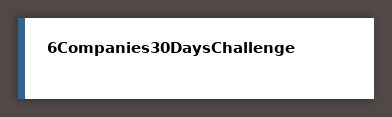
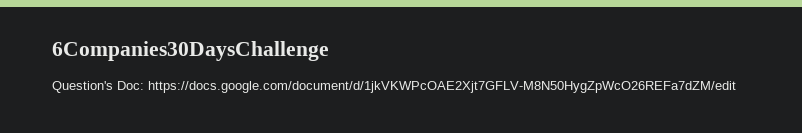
+ Question's Doc: https://docs.google.com/document/d/1jkVKWPcOAE2Xjt7GFLV-M8N50HygZpWcO26REFa7dZM/edit

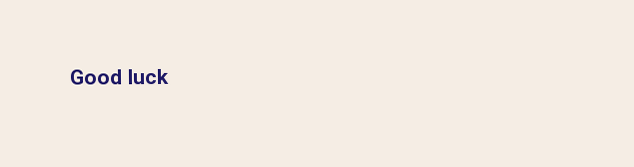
- 6Companies30DaysChallenge
- Question's Doc: https://docs.google.com/document/d/1jkVKWPcOAE2Xjt7GFLV-M8N50HygZpWcO26REFa7dZM/edit
+ Good luck

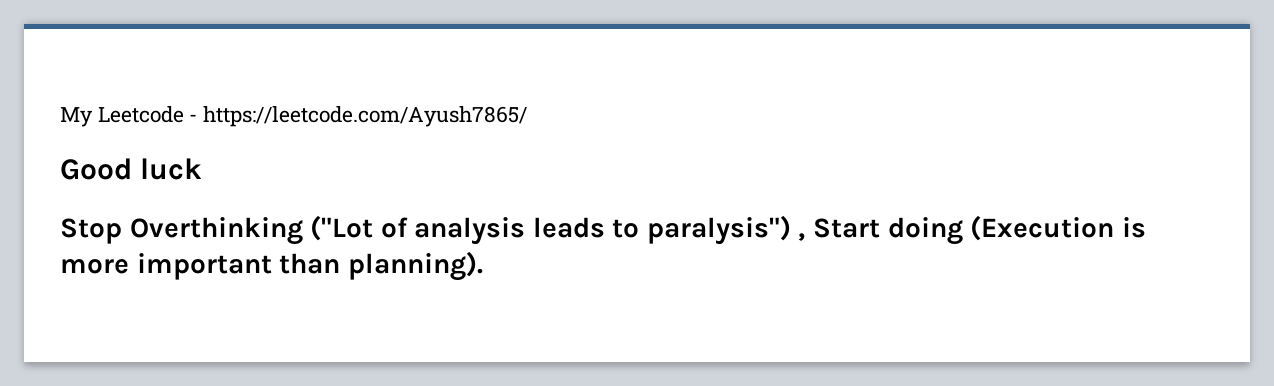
+ My Leetcode - https://leetcode.com/Ayush7865/
  Good luck
+ Stop Overthinking ("Lot of analysis leads to paralysis") , Start doing (Execution is more important than planning).

